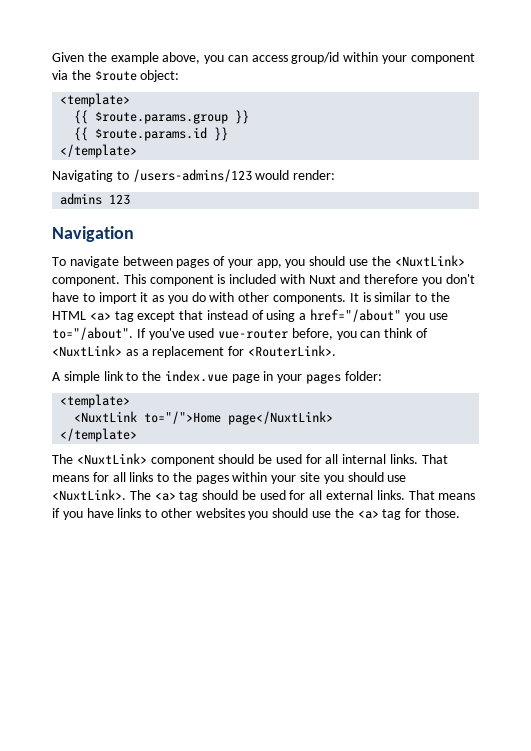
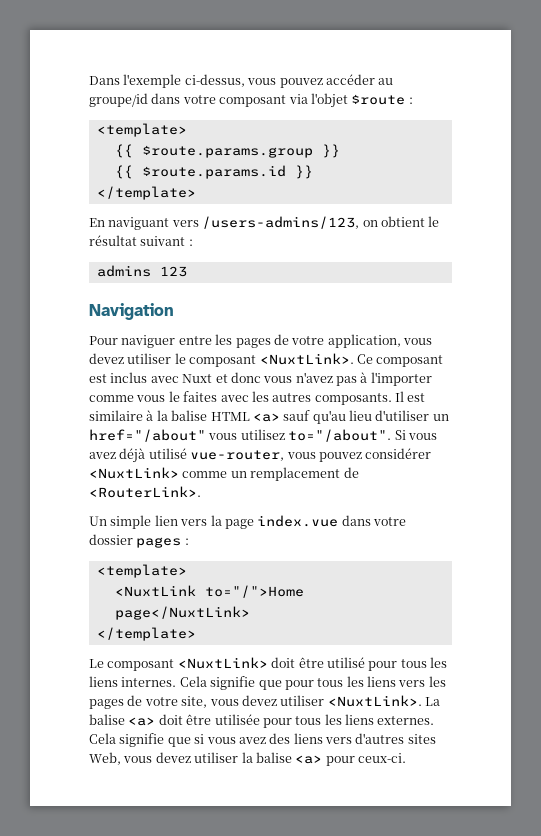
- Given the example above, you can access group/id within your component via the $route object:
+ Dans l'exemple ci-dessus, vous pouvez accéder au groupe/id dans votre composant via l'objet $route :
- Navigating to /users-admins/123 would render:
+ En naviguant vers /users-admins/123, on obtient le résultat suivant :
  admins 123
  Navigation
- To navigate between pages of your app, you should use the <NuxtLink> component. This component is included with Nuxt and therefore you don't have to import it as you do with other components. It is similar to the HTML <a> tag except that instead of using a href="/about" you use to="/about". If you've used vue-router before, you can think of <NuxtLink> as a replacement for <RouterLink>.
- A simple link to the index.vue page in your pages folder:
+ Pour naviguer entre les pages de votre application, vous devez utiliser le composant <NuxtLink>. Ce composant est inclus avec Nuxt et donc vous n'avez pas à l'importer comme vous le faites avec les autres composants. Il est similaire à la balise HTML <a> sauf qu'au lieu d'utiliser un href="/about" vous utilisez to="/about". Si vous avez déjà utilisé vue-router, vous pouvez considérer <NuxtLink> comme un remplacement de <RouterLink>.
+ Un simple lien vers la page index.vue dans votre dossier pages :
- The <NuxtLink> component should be used for all internal links. That means for all links to the pages within your site you should use <NuxtLink>. The <a> tag should be used for all external links. That means if you have links to other websites you should use the <a> tag for those.
+ Le composant <NuxtLink> doit être utilisé pour tous les liens internes. Cela signifie que pour tous les liens vers les pages de votre site, vous devez utiliser <NuxtLink>. La balise <a> doit être utilisée pour tous les liens externes. Cela signifie que si vous avez des liens vers d'autres sites Web, vous devez utiliser la balise <a> pour ceux-ci.

